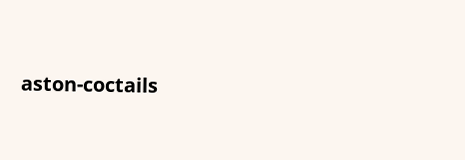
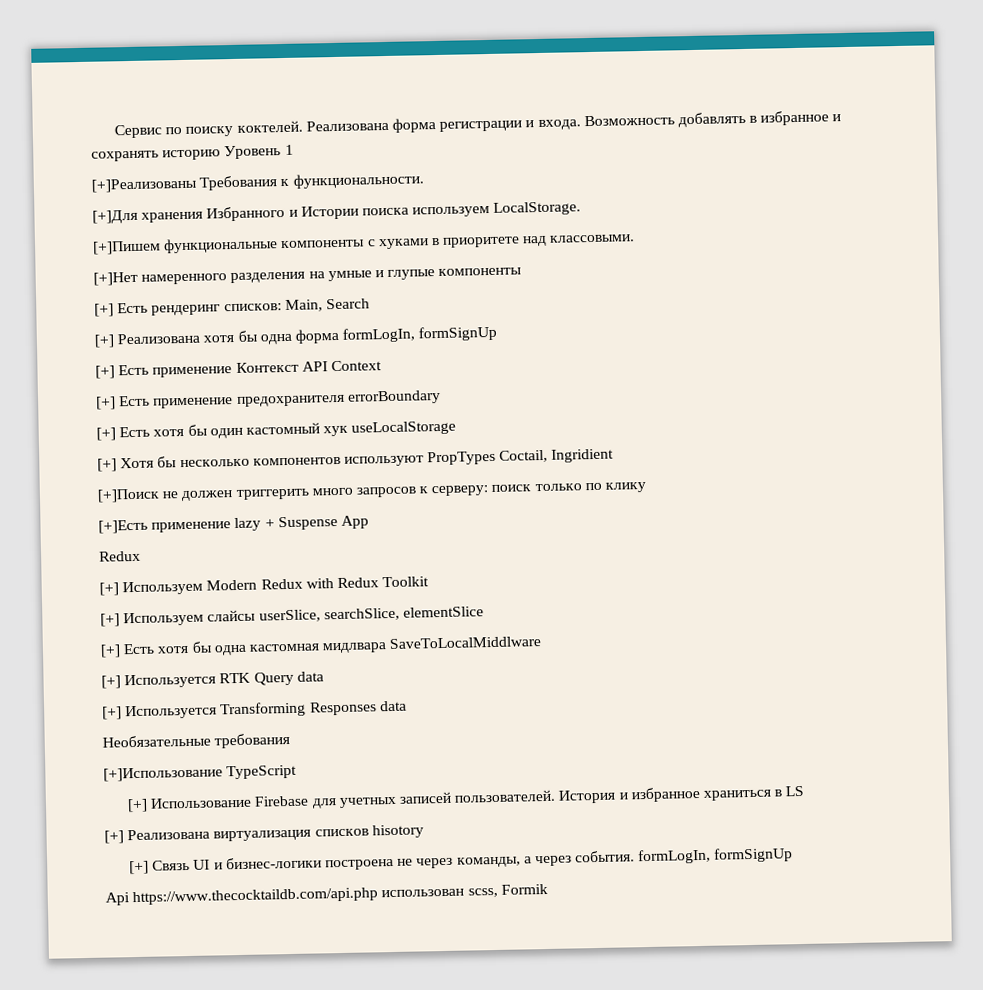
- aston-coctails
+ Сервис по поиску коктелей. Реализована форма регистрации и входа. Возможность добавлять в избранное и сохранять историю Уровень 1
+ [+]Реализованы Требования к функциональности.
+ [+]Для хранения Избранного и Истории поиска используем LocalStorage.
+ [+]Пишем функциональные компоненты c хуками в приоритете над классовыми.
+ [+]Нет намеренного разделения на умные и глупые компоненты
+ [+] Есть рендеринг списков: Main, Search
+ [+] Реализована хотя бы одна форма formLogIn, formSignUp
+ [+] Есть применение Контекст API Context
+ [+] Есть применение предохранителя errorBoundary
+ [+] Есть хотя бы один кастомный хук useLocalStorage
+ [+] Хотя бы несколько компонентов используют PropTypes Coctail, Ingridient
+ [+]Поиск не должен триггерить много запросов к серверу: поиск только по клику
+ [+]Есть применение lazy + Suspense App
+ Redux
+ [+] Используем Modern Redux with Redux Toolkit
+ [+] Используем слайсы userSlice, searchSlice, elementSlice
+ [+] Есть хотя бы одна кастомная мидлвара SaveToLocalMiddlware
+ [+] Используется RTK Query data
+ [+] Используется Transforming Responses data
+ Необязательные требования
+ [+]Использование TypeScript
+ [+] Использование Firebase для учетных записей пользователей. История и избранное храниться в LS
+ [+] Реализована виртуализация списков hisotory
+ [+] Связь UI и бизнес-логики построена не через команды, а через события. formLogIn, formSignUp
+ Api https://www.thecocktaildb.com/api.php использован scss, Formik

